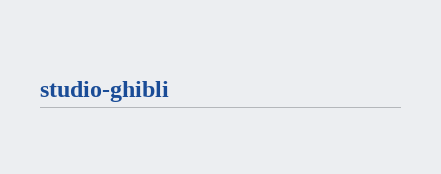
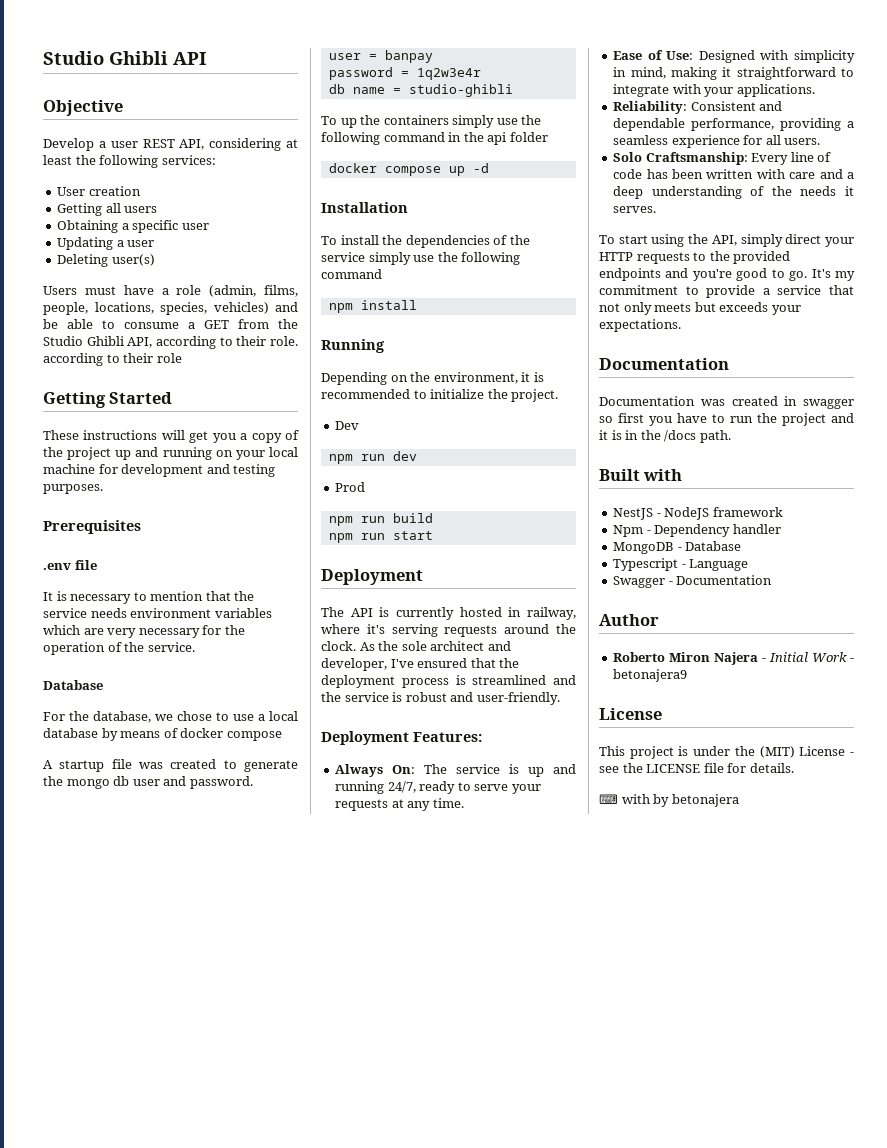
- studio-ghibli
+ Studio Ghibli API
+ Objective
+ Develop a user REST API, considering at least the following services:
+ User creation
+ Getting all users
+ Obtaining a specific user
+ Updating a user
+ Deleting user(s)
+ Users must have a role (admin, films, people, locations, species, vehicles) and be able to consume a GET from the Studio Ghibli API, according to their role. according to their role
+ Getting Started
+ These instructions will get you a copy of the project up and running on your local machine for development and testing purposes.
+ Prerequisites
+ .env file
+ It is necessary to mention that the service needs environment variables which are very necessary for the operation of the service.
+ Database
+ For the database, we chose to use a local database by means of docker compose
+ A startup file was created to generate the mongo db user and password.
+ user = banpay
+ password = 1q2w3e4r
+ db name = studio-ghibli
+ To up the containers simply use the following command in the api folder
+ docker compose up -d
+ Installation
+ To install the dependencies of the service simply use the following command
+ npm install
+ Running
+ Depending on the environment, it is recommended to initialize the project.
+ Dev
+ npm run dev
+ Prod
+ npm run build
+ npm run start
+ Deployment
+ The API is currently hosted in railway, where it's serving requests around the clock. As the sole architect and developer, I've ensured that the deployment process is streamlined and the service is robust and user-friendly.
+ Deployment Features:
+ Always On: The service is up and running 24/7, ready to serve your requests at any time.
+ Ease of Use: Designed with simplicity in mind, making it straightforward to integrate with your applications.
+ Reliability: Consistent and dependable performance, providing a seamless experience for all users.
+ Solo Craftsmanship: Every line of code has been written with care and a deep understanding of the needs it serves.
+ To start using the API, simply direct your HTTP requests to the provided endpoints and you're good to go. It's my commitment to provide a service that not only meets but exceeds your expectations.
+ Documentation
+ Documentation was created in swagger so first you have to run the project and it is in the /docs path.
+ Built with
+ NestJS - NodeJS framework
+ Npm - Dependency handler
+ MongoDB - Database
+ Typescript - Language
+ Swagger - Documentation
+ Author
+ Roberto Miron Najera - Initial Work - betonajera9
+ License
+ This project is under the (MIT) License - see the LICENSE file for details.
+ ⌨ with by betonajera

